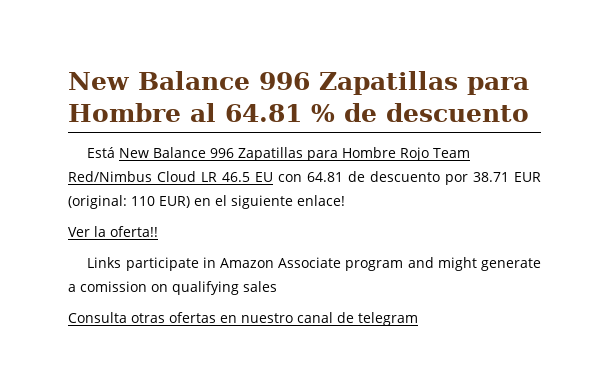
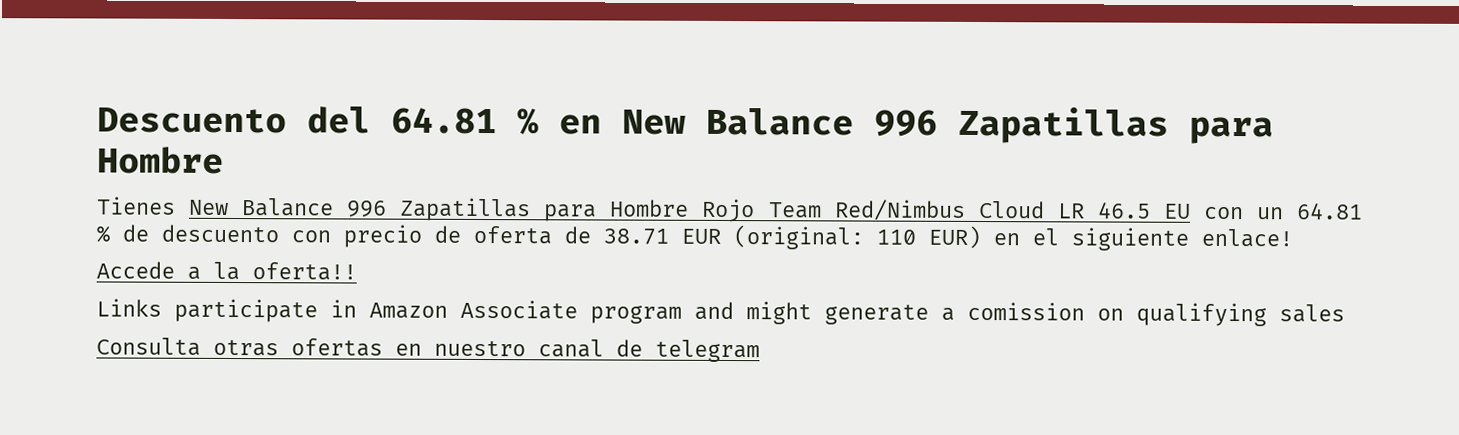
- New Balance 996 Zapatillas para Hombre al 64.81 % de descuento
- Está New Balance 996 Zapatillas para Hombre Rojo Team Red/Nimbus Cloud LR 46.5 EU con 64.81 de descuento por 38.71 EUR (original: 110 EUR) en el siguiente enlace!
+ Descuento del 64.81 % en New Balance 996 Zapatillas para Hombre
+ Tienes New Balance 996 Zapatillas para Hombre Rojo Team Red/Nimbus Cloud LR 46.5 EU con un 64.81 % de descuento con precio de oferta de 38.71 EUR (original: 110 EUR) en el siguiente enlace!
- Ver la oferta!!
+ Accede a la oferta!!

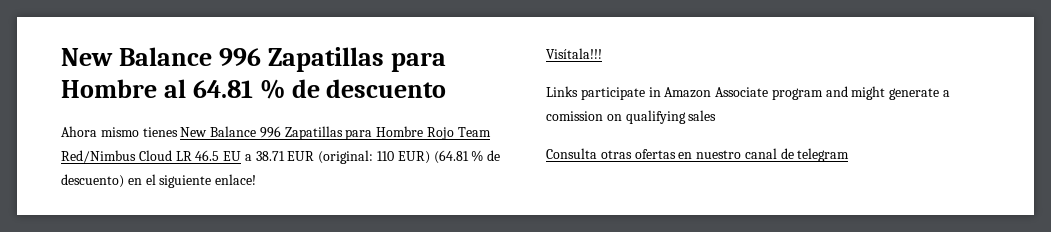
- Descuento del 64.81 % en New Balance 996 Zapatillas para Hombre
- Tienes New Balance 996 Zapatillas para Hombre Rojo Team Red/Nimbus Cloud LR 46.5 EU con un 64.81 % de descuento con precio de oferta de 38.71 EUR (original: 110 EUR) en el siguiente enlace!
+ New Balance 996 Zapatillas para Hombre al 64.81 % de descuento
+ Ahora mismo tienes New Balance 996 Zapatillas para Hombre Rojo Team Red/Nimbus Cloud LR 46.5 EU a 38.71 EUR (original: 110 EUR) (64.81 % de descuento) en el siguiente enlace!
- Accede a la oferta!!
+ Visítala!!!

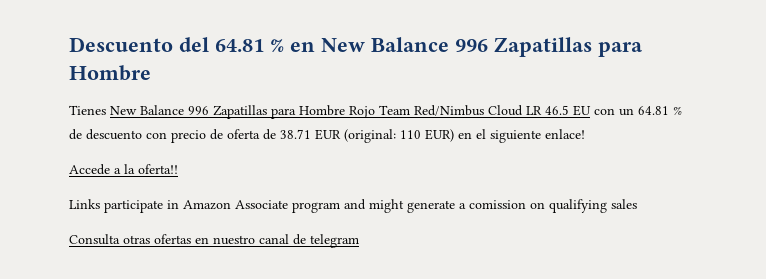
- New Balance 996 Zapatillas para Hombre al 64.81 % de descuento
- Ahora mismo tienes New Balance 996 Zapatillas para Hombre Rojo Team Red/Nimbus Cloud LR 46.5 EU a 38.71 EUR (original: 110 EUR) (64.81 % de descuento) en el siguiente enlace!
+ Descuento del 64.81 % en New Balance 996 Zapatillas para Hombre
+ Tienes New Balance 996 Zapatillas para Hombre Rojo Team Red/Nimbus Cloud LR 46.5 EU con un 64.81 % de descuento con precio de oferta de 38.71 EUR (original: 110 EUR) en el siguiente enlace!
- Visítala!!!
+ Accede a la oferta!!

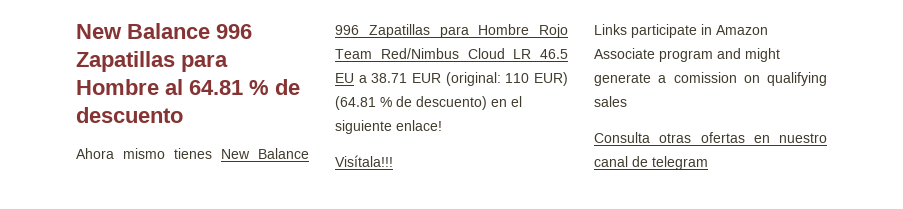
- Descuento del 64.81 % en New Balance 996 Zapatillas para Hombre
- Tienes New Balance 996 Zapatillas para Hombre Rojo Team Red/Nimbus Cloud LR 46.5 EU con un 64.81 % de descuento con precio de oferta de 38.71 EUR (original: 110 EUR) en el siguiente enlace!
+ New Balance 996 Zapatillas para Hombre al 64.81 % de descuento
+ Ahora mismo tienes New Balance 996 Zapatillas para Hombre Rojo Team Red/Nimbus Cloud LR 46.5 EU a 38.71 EUR (original: 110 EUR) (64.81 % de descuento) en el siguiente enlace!
- Accede a la oferta!!
+ Visítala!!!

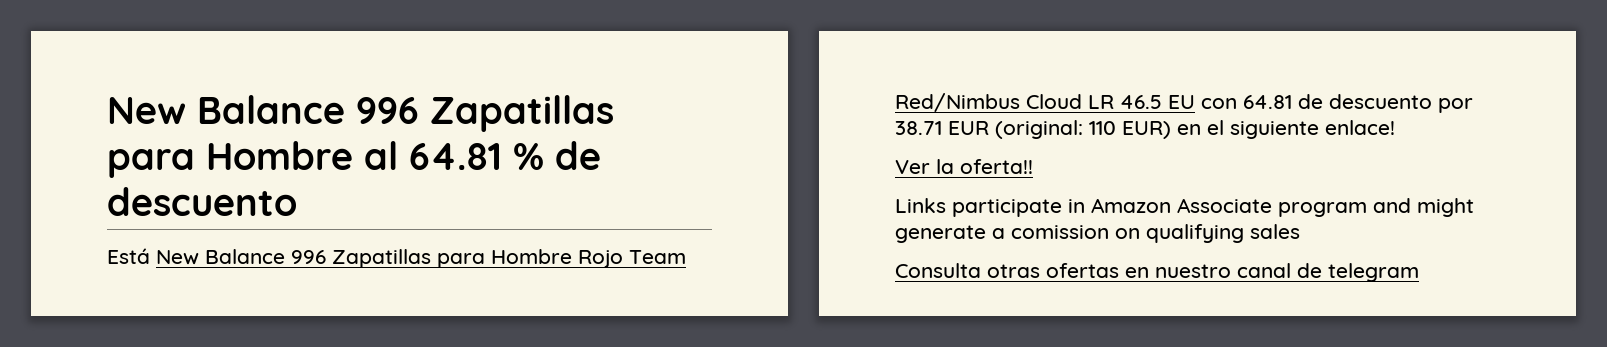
- Ahora mismo tienes New Balance 996 Zapatillas para Hombre Rojo Team Red/Nimbus Cloud LR 46.5 EU a 38.71 EUR (original: 110 EUR) (64.81 % de descuento) en el siguiente enlace!
+ Está New Balance 996 Zapatillas para Hombre Rojo Team Red/Nimbus Cloud LR 46.5 EU con 64.81 de descuento por 38.71 EUR (original: 110 EUR) en el siguiente enlace!
- Visítala!!!
+ Ver la oferta!!

